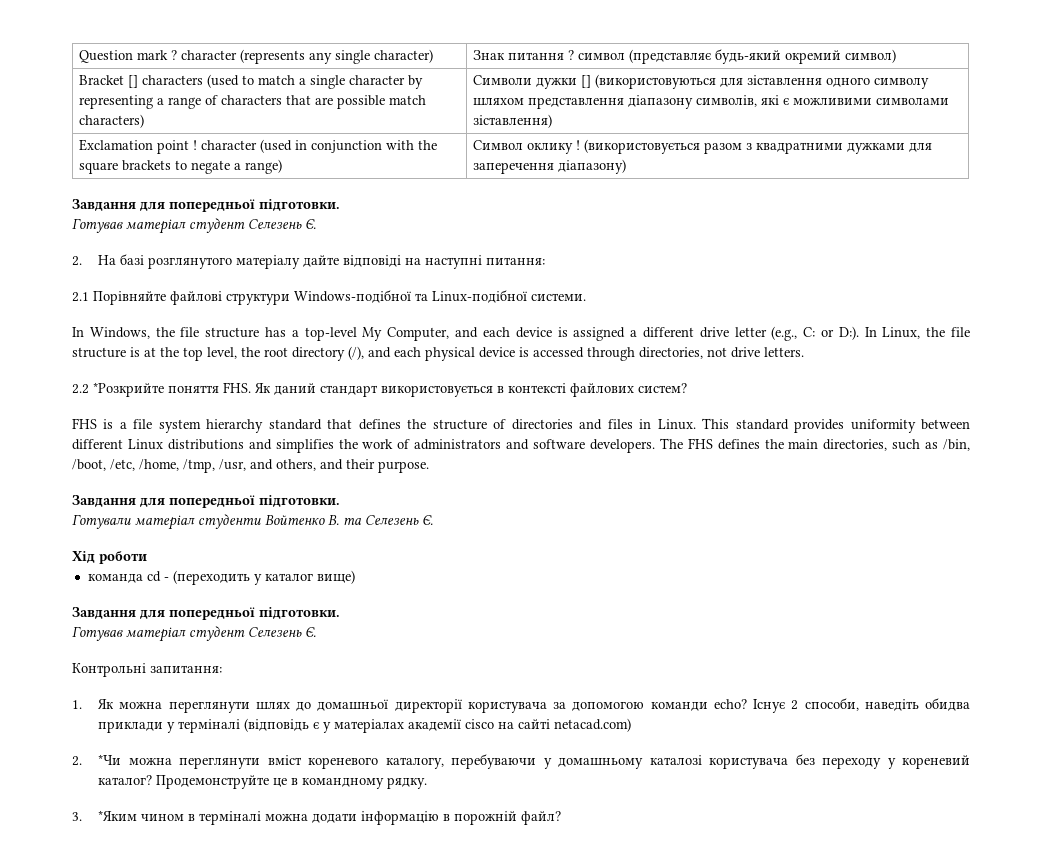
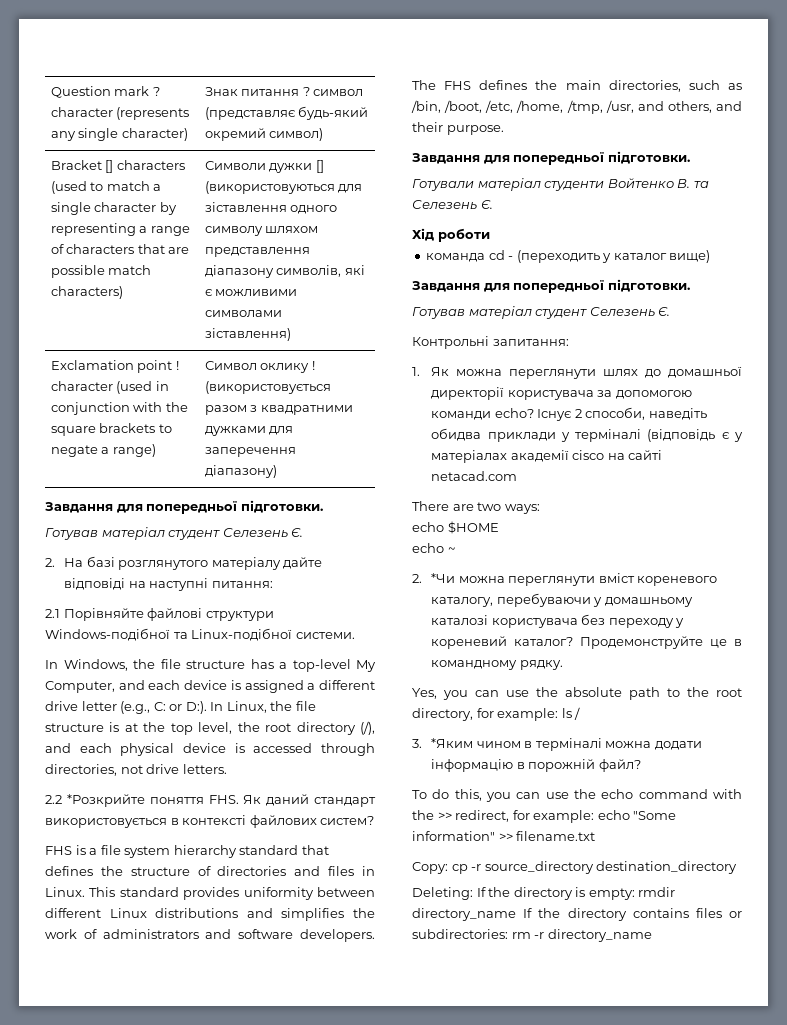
- Існує 2 способи, наведіть обидва приклади у терміналі (відповідь є у матеріалах академії cisco на сайті netacad.com)
+ Існує 2 способи, наведіть обидва приклади у терміналі (відповідь є у матеріалах академії cisco на сайті netacad.com
+ There are two ways:
+ echo $HOME
+ echo ~
+ Yes, you can use the absolute path to the root directory, for example: ls /
+ To do this, you can use the echo command with the >> redirect, for example: echo "Some information" >> filename.txt
+ Copy: cp -r source_directory destination_directory
+ Deleting: If the directory is empty: rmdir directory_name If the directory contains files or subdirectories: rm -r directory_name

